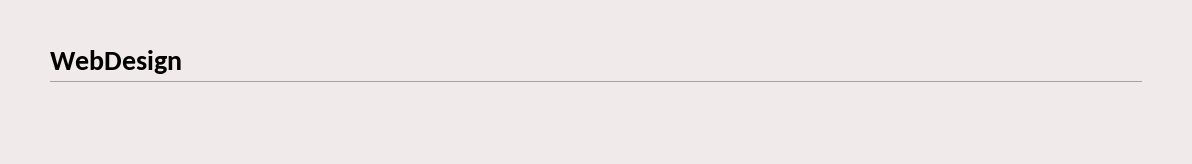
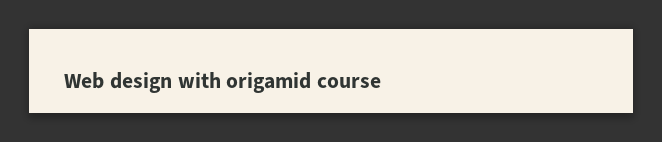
- WebDesign
+ Web design with origamid course

